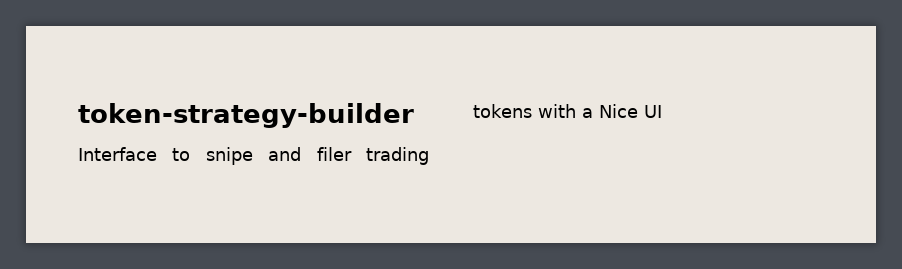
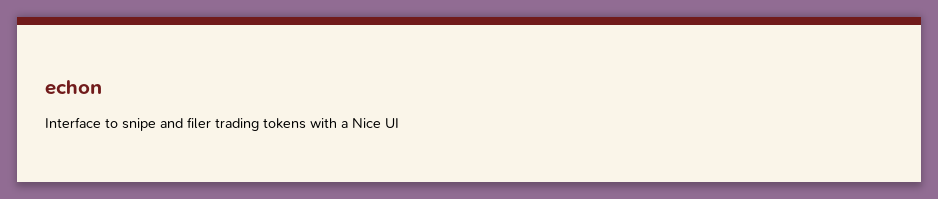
- token-strategy-builder
+ echon

